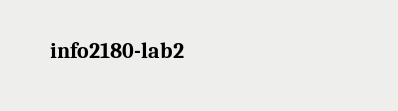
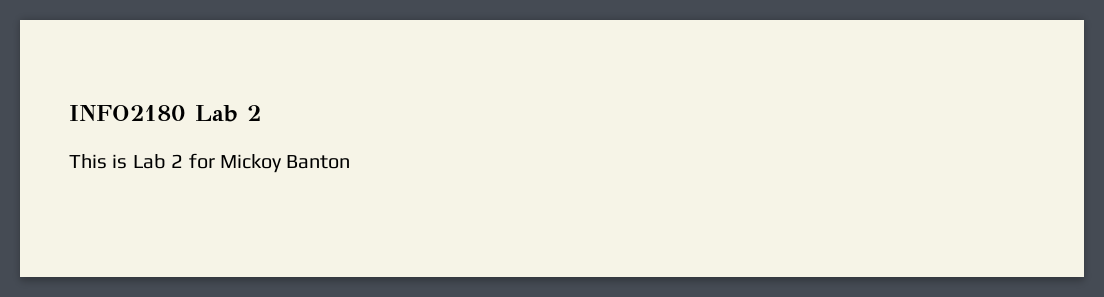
- info2180-lab2
+ INFO2180 Lab 2
+ This is Lab 2 for Mickoy Banton

